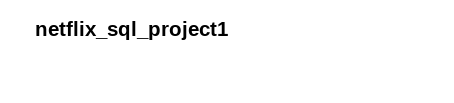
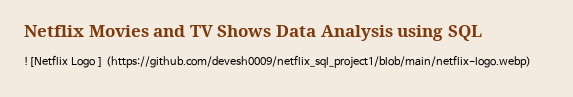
- netflix_sql_project1
+ Netflix Movies and TV Shows Data Analysis using SQL
+ ![Netflix Logo ] (https://github.com/devesh0009/netflix_sql_project1/blob/main/netflix-logo.webp)

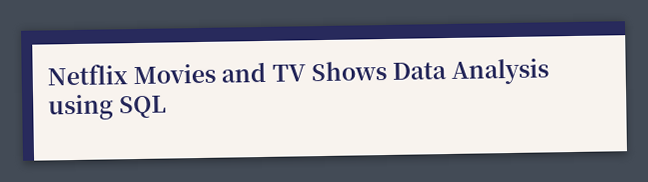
- ![Netflix Logo ] (https://github.com/devesh0009/netflix_sql_project1/blob/main/netflix-logo.webp)

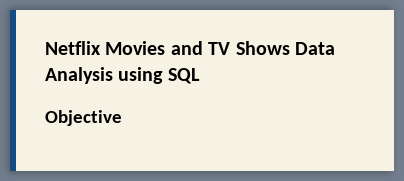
+ Objective

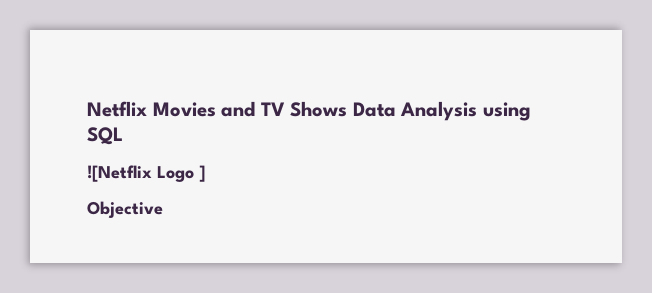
+ ![Netflix Logo ]

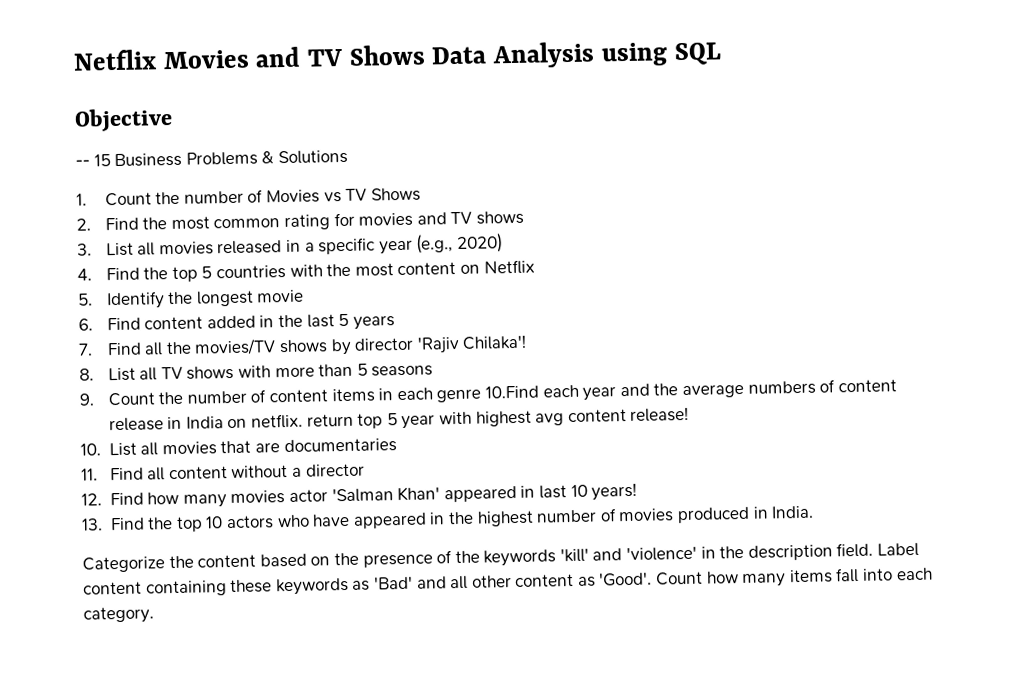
- ![Netflix Logo ]
  Objective
+ -- 15 Business Problems & Solutions
+ 1. Count the number of Movies vs TV Shows
+ 2. Find the most common rating for movies and TV shows
+ 3. List all movies released in a specific year (e.g., 2020)
+ 4. Find the top 5 countries with the most content on Netflix
+ 5. Identify the longest movie
+ 6. Find content added in the last 5 years
+ 7. Find all the movies/TV shows by director 'Rajiv Chilaka'!
+ 8. List all TV shows with more than 5 seasons
+ 9. Count the number of content items in each genre 10.Find each year and the average numbers of content release in India on netflix. return top 5 year with highest avg content release!
+ 10. List all movies that are documentaries
+ 11. Find all content without a director
+ 12. Find how many movies actor 'Salman Khan' appeared in last 10 years!
+ 13. Find the top 10 actors who have appeared in the highest number of movies produced in India.
+ Categorize the content based on the presence of the keywords 'kill' and 'violence' in the description field. Label content containing these keywords as 'Bad' and all other content as 'Good'. Count how many items fall into each category.

